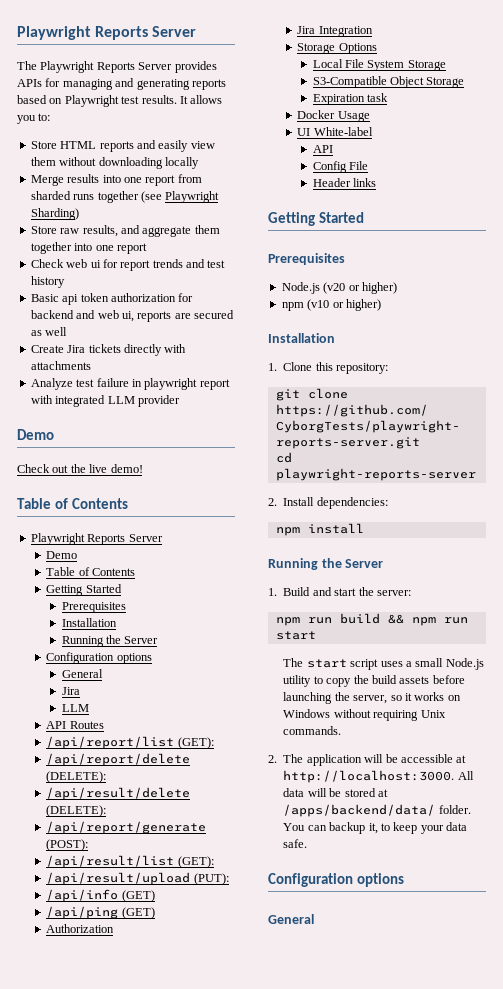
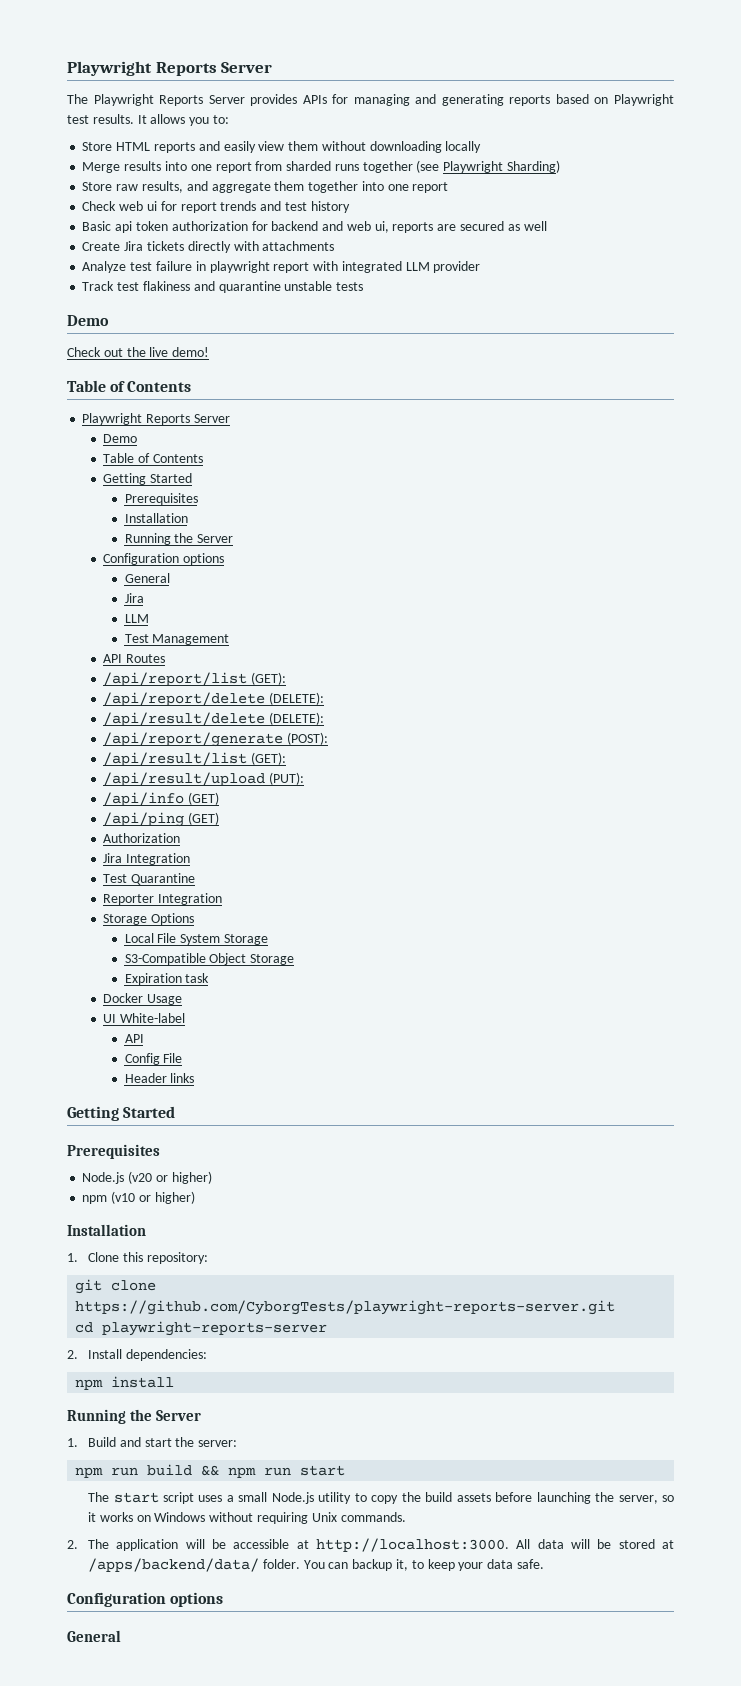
+ Track test flakiness and quarantine unstable tests
+ Test Management
+ Test Quarantine
+ Reporter Integration

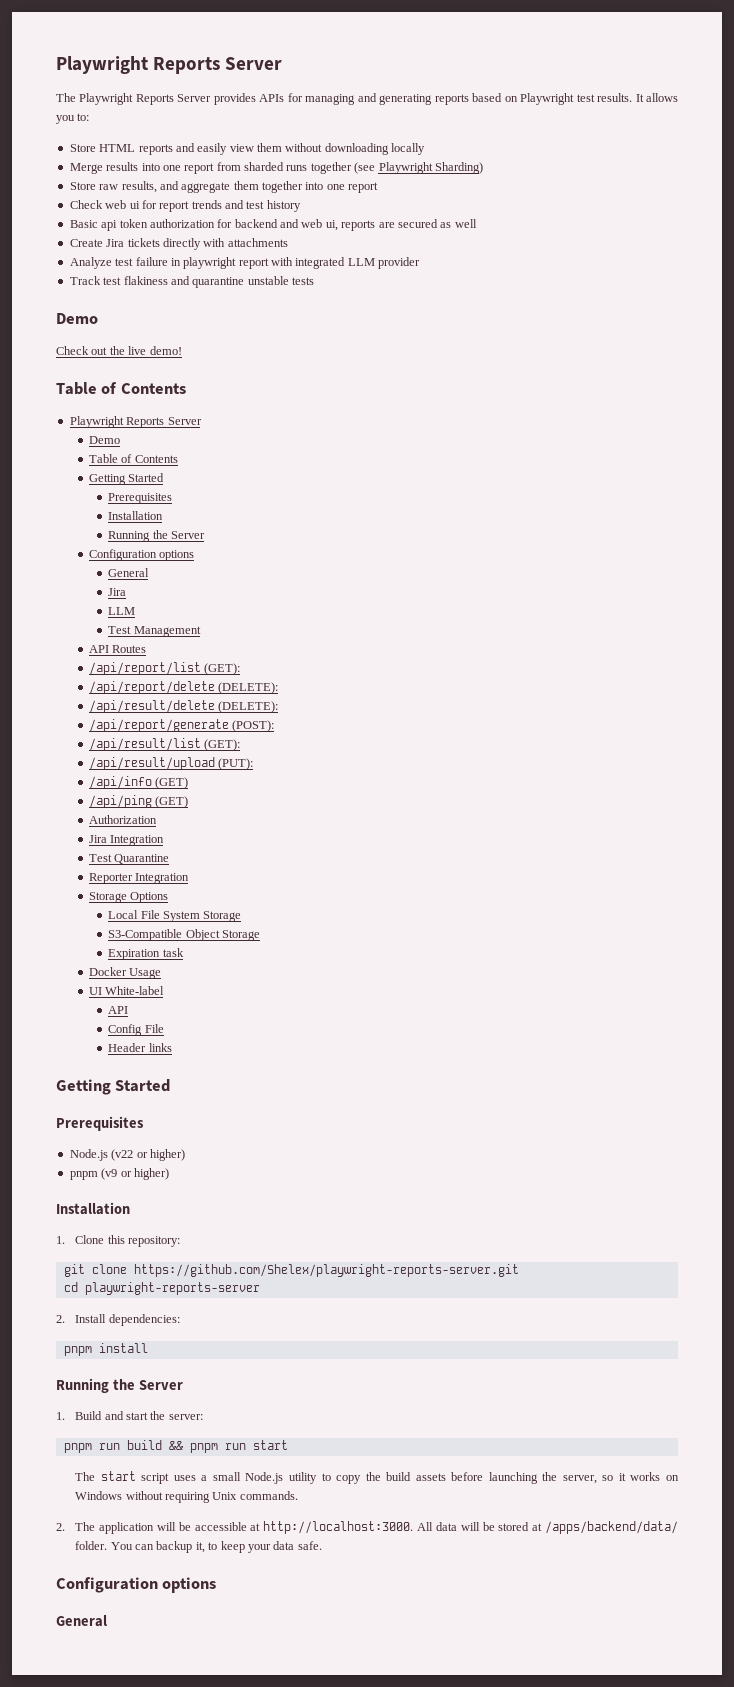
- Node.js (v20 or higher)
- npm (v10 or higher)
+ Node.js (v22 or higher)
+ pnpm (v9 or higher)
- git clone https://github.com/CyborgTests/playwright-reports-server.git
+ git clone https://github.com/Shelex/playwright-reports-server.git
- npm install
+ pnpm install
- npm run build && npm run start
+ pnpm run build && pnpm run start

